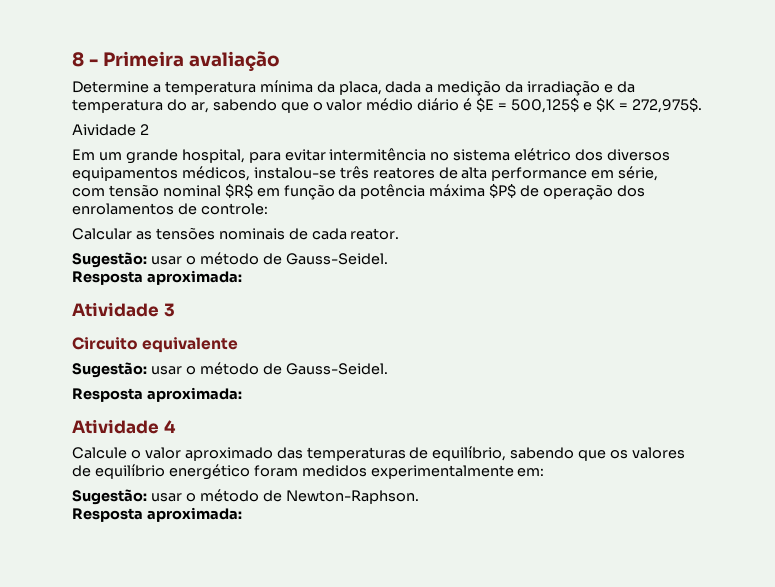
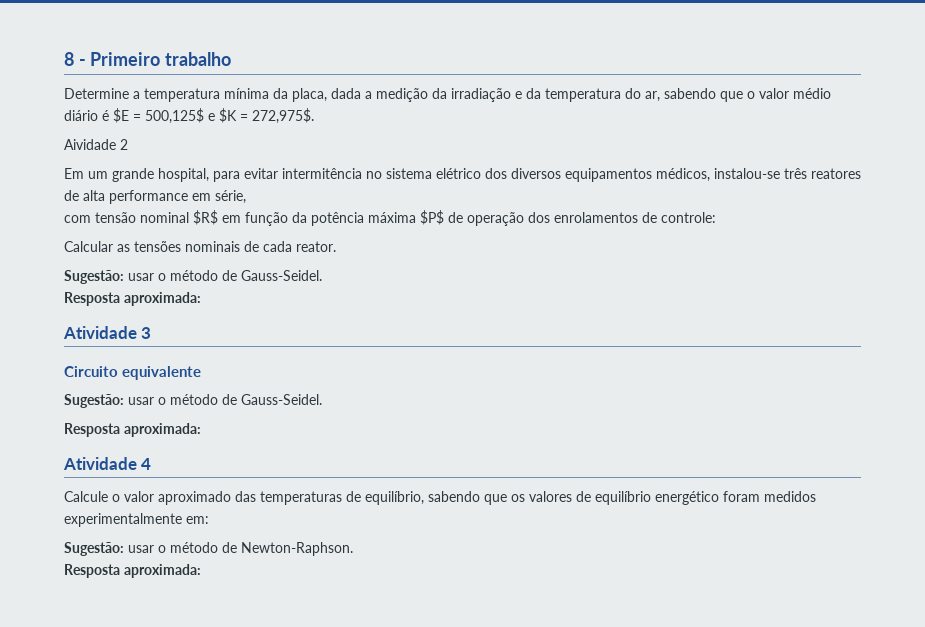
- 8 - Primeira avaliação
+ 8 - Primeiro trabalho

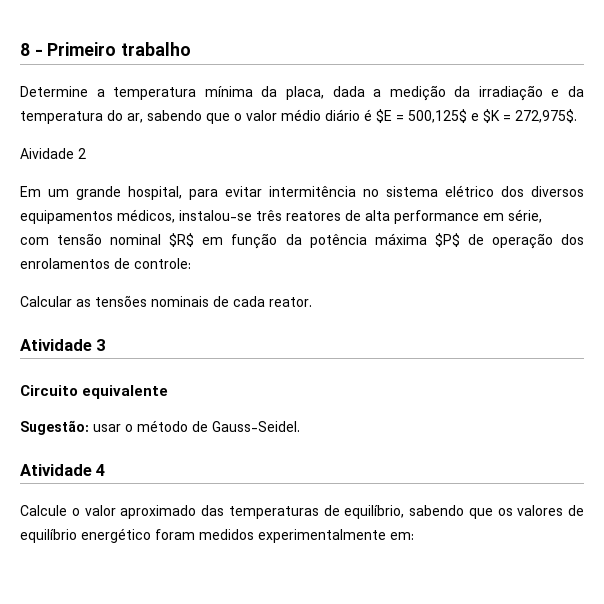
  Calcular as tensões nominais de cada reator.
- Sugestão: usar o método de Gauss-Seidel.
- Resposta aproximada:
  Circuito equivalente
  Sugestão: usar o método de Gauss-Seidel.
- Resposta aproximada:
- Sugestão: usar o método de Newton-Raphson.
- Resposta aproximada:

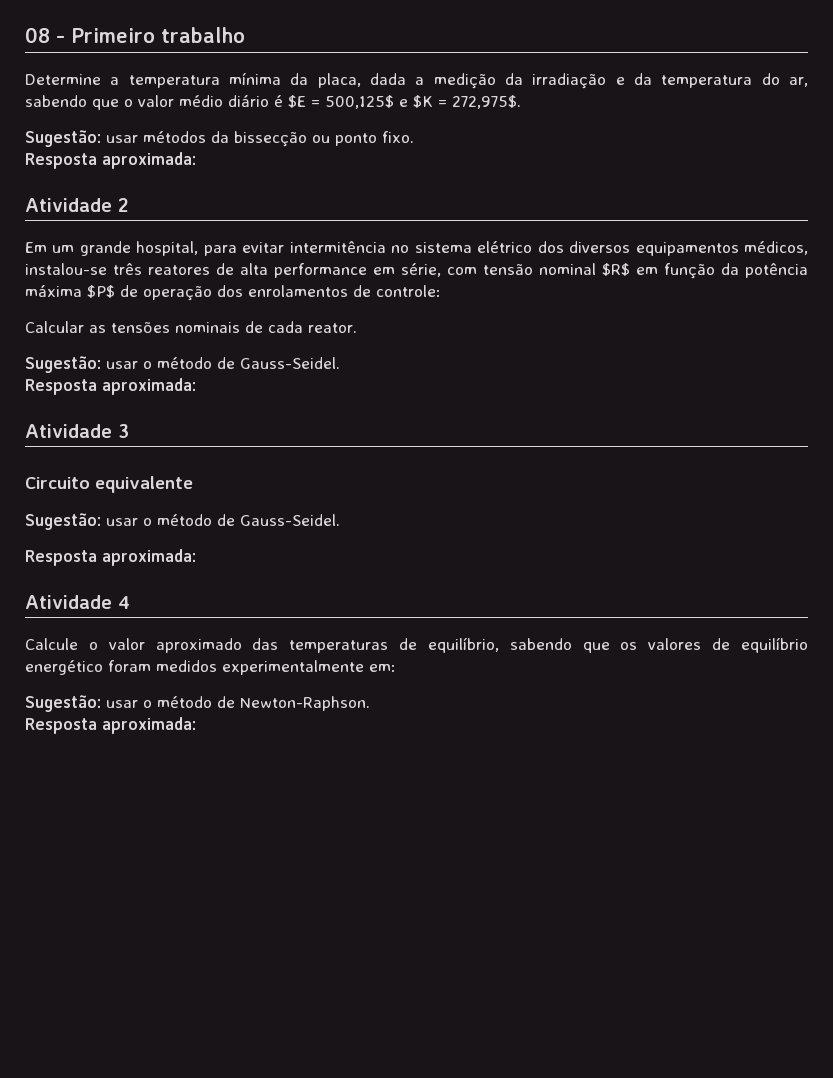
- 8 - Primeiro trabalho
+ 08 - Primeiro trabalho
- Aividade 2
+ Sugestão: usar métodos da bissecção ou ponto fixo.
+ Resposta aproximada:
+ Atividade 2
- Em um grande hospital, para evitar intermitência no sistema elétrico dos diversos equipamentos médicos, instalou-se três reatores de alta performance em série,
- com tensão nominal $R$ em função da potência máxima $P$ de operação dos enrolamentos de controle:
+ Em um grande hospital, para evitar intermitência no sistema elétrico dos diversos equipamentos médicos, instalou-se três reatores de alta performance em série, com tensão nominal $R$ em função da potência máxima $P$ de operação dos enrolamentos de controle:
  Calcular as tensões nominais de cada reator.
+ Sugestão: usar o método de Gauss-Seidel.
+ Resposta aproximada:
  Circuito equivalente
  Sugestão: usar o método de Gauss-Seidel.
+ Resposta aproximada:
+ Sugestão: usar o método de Newton-Raphson.
+ Resposta aproximada:

